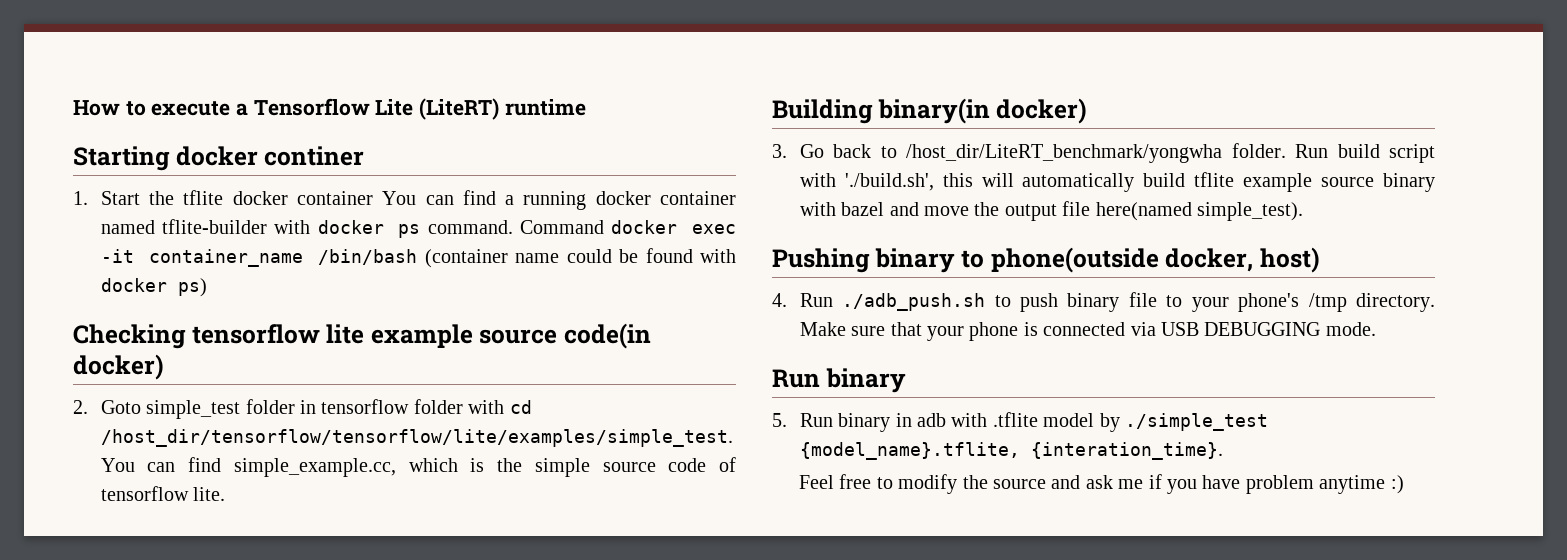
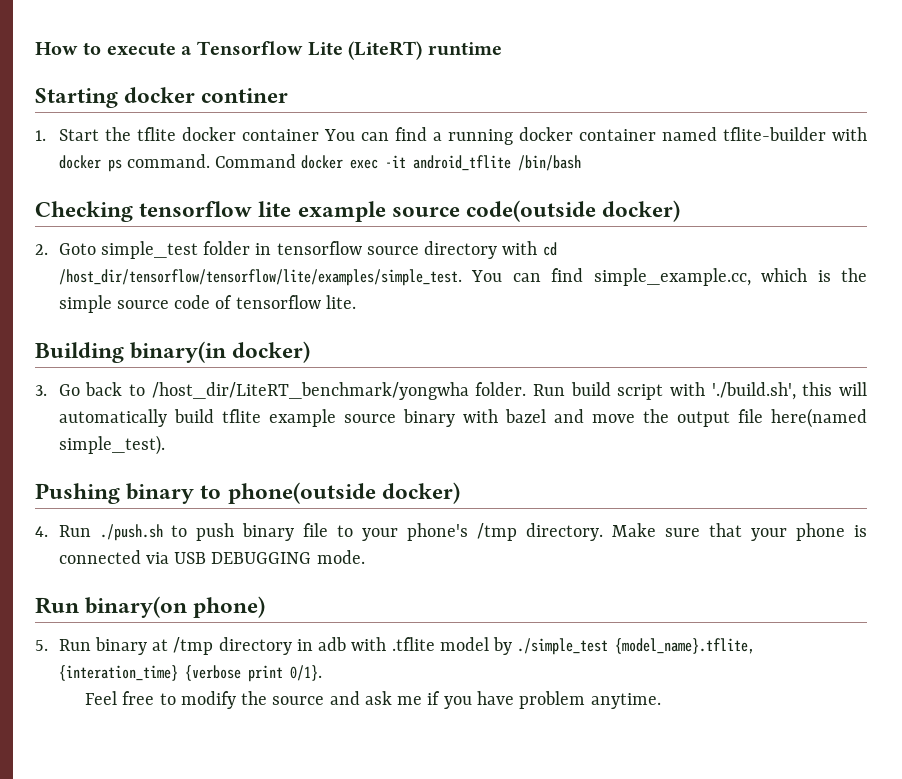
- Command docker exec -it container_name /bin/bash (container name could be found with docker ps)
+ Command docker exec -it android_tflite /bin/bash
- Checking tensorflow lite example source code(in docker)
+ Checking tensorflow lite example source code(outside docker)
- 2. Goto simple_test folder in tensorflow folder with cd /host_dir/tensorflow/tensorflow/lite/examples/simple_test.
+ 2. Goto simple_test folder in tensorflow source directory with cd /host_dir/tensorflow/tensorflow/lite/examples/simple_test.
- Pushing binary to phone(outside docker, host)
+ Pushing binary to phone(outside docker)
- 4. Run ./adb_push.sh to push binary file to your phone's /tmp directory.
+ 4. Run ./push.sh to push binary file to your phone's /tmp directory.
  Make sure that your phone is connected via USB DEBUGGING mode.
- Run binary
+ Run binary(on phone)
- 5. Run binary in adb with .tflite model by ./simple_test {model_name}.tflite, {interation_time}.
+ 5. Run binary at /tmp directory in adb with .tflite model by ./simple_test {model_name}.tflite, {interation_time} {verbose print 0/1}.
- Feel free to modify the source and ask me if you have problem anytime :)
+ Feel free to modify the source and ask me if you have problem anytime.

